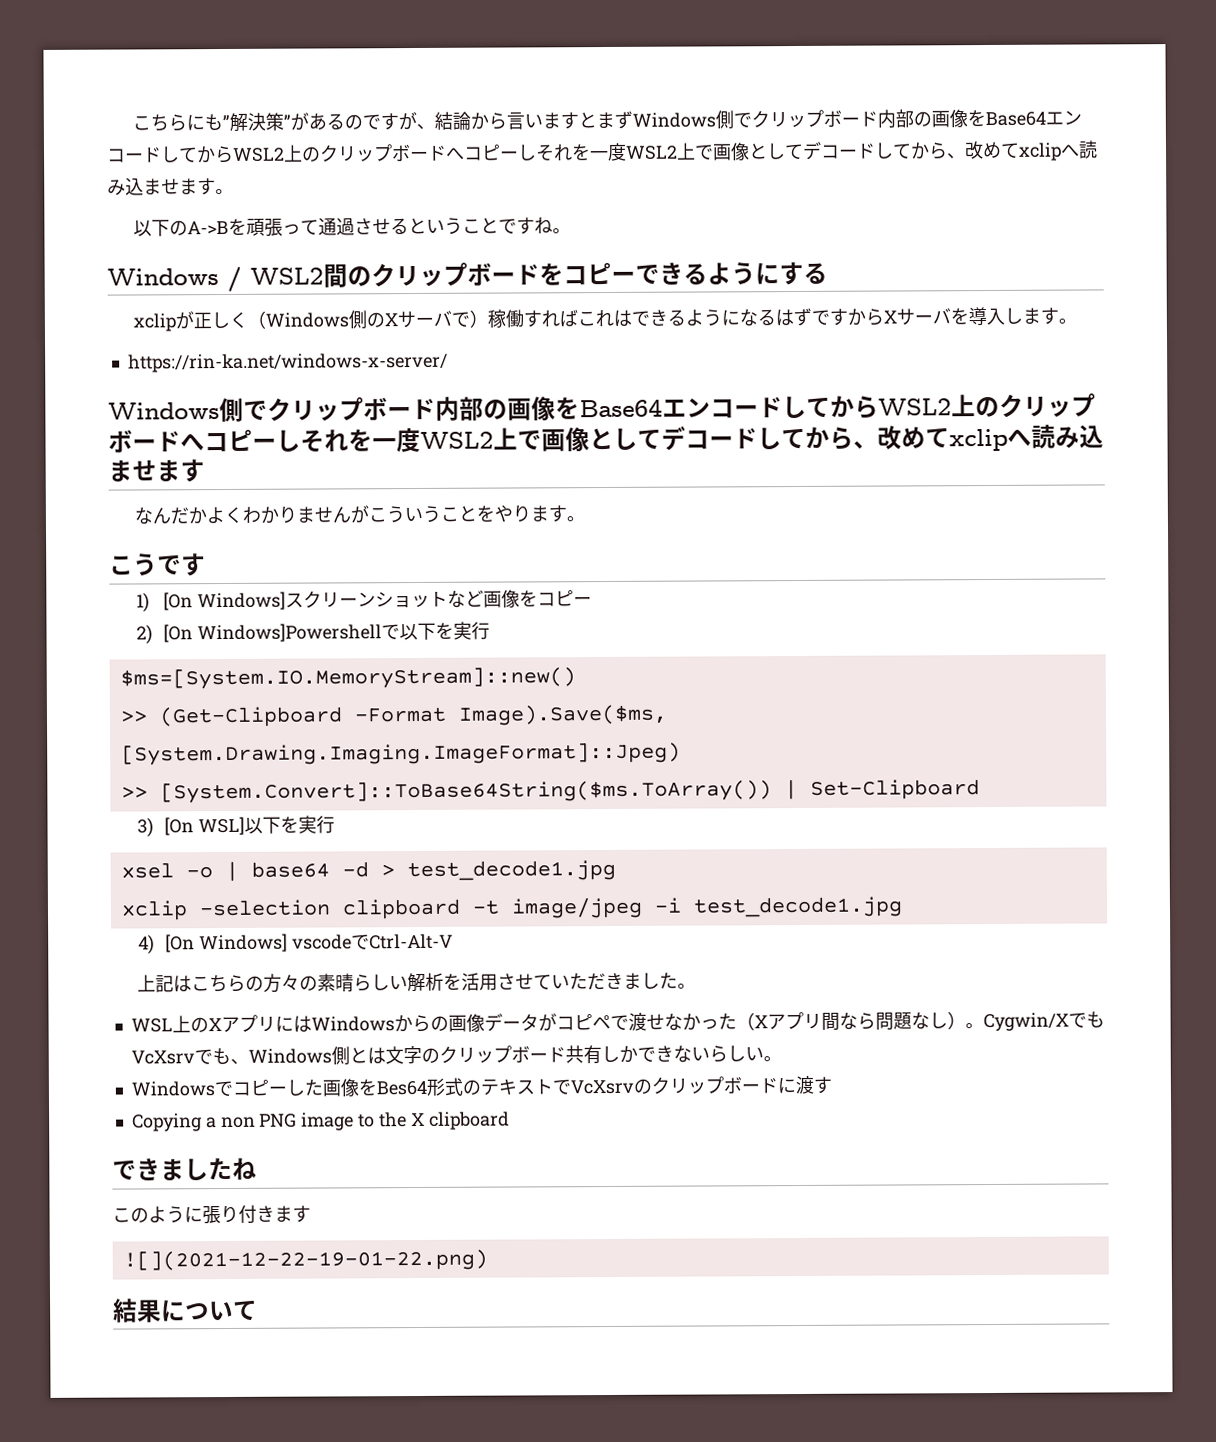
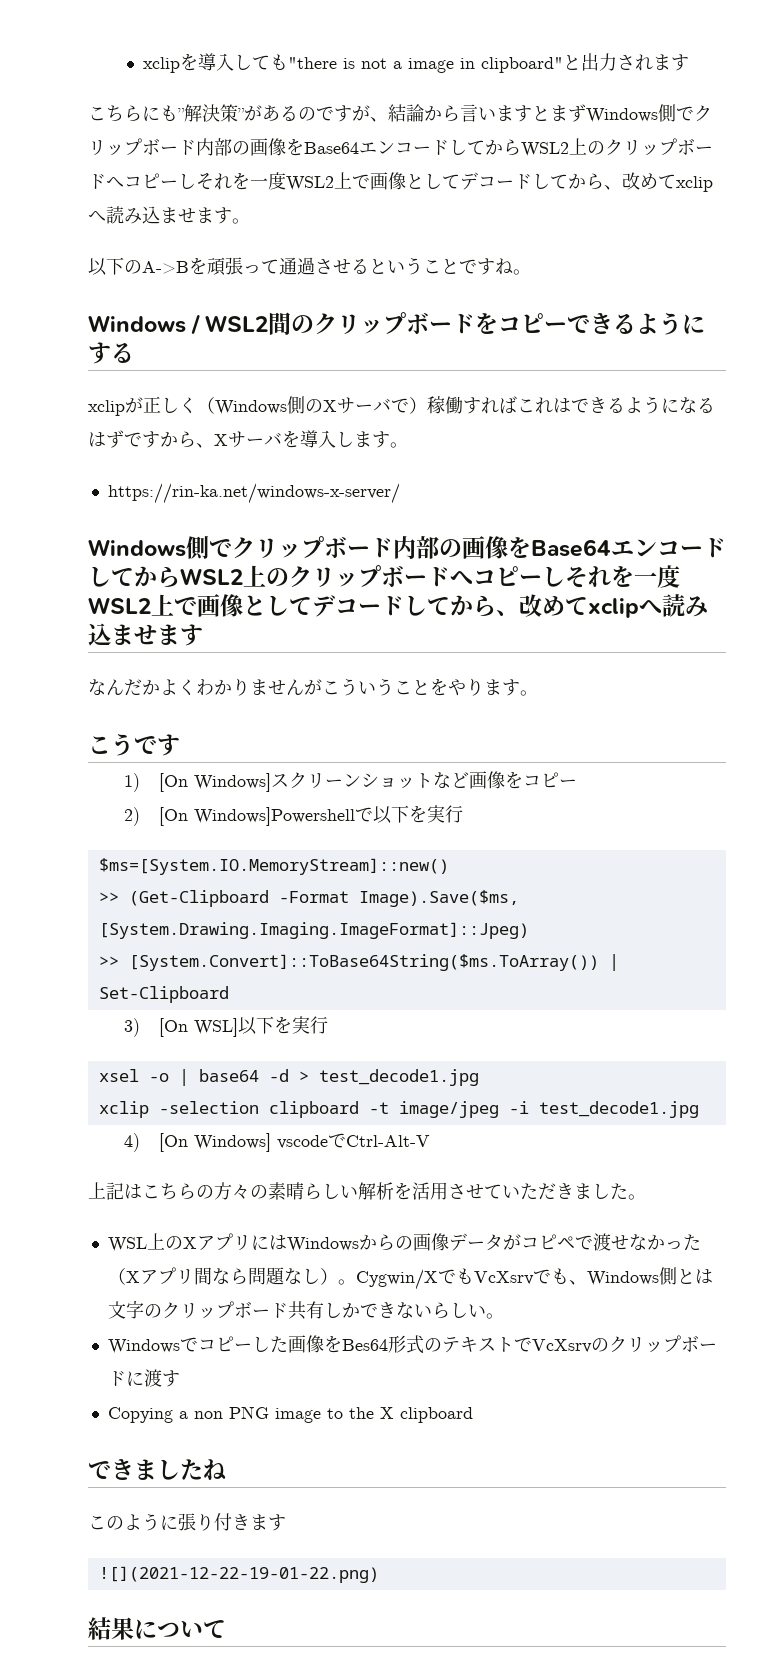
+ xclipを導入しても"there is not a image in clipboard"と出力されます
- xclipが正しく（Windows側のXサーバで）稼働すればこれはできるようになるはずですからXサーバを導入します。
+ xclipが正しく（Windows側のXサーバで）稼働すればこれはできるようになるはずですから、Xサーバを導入します。

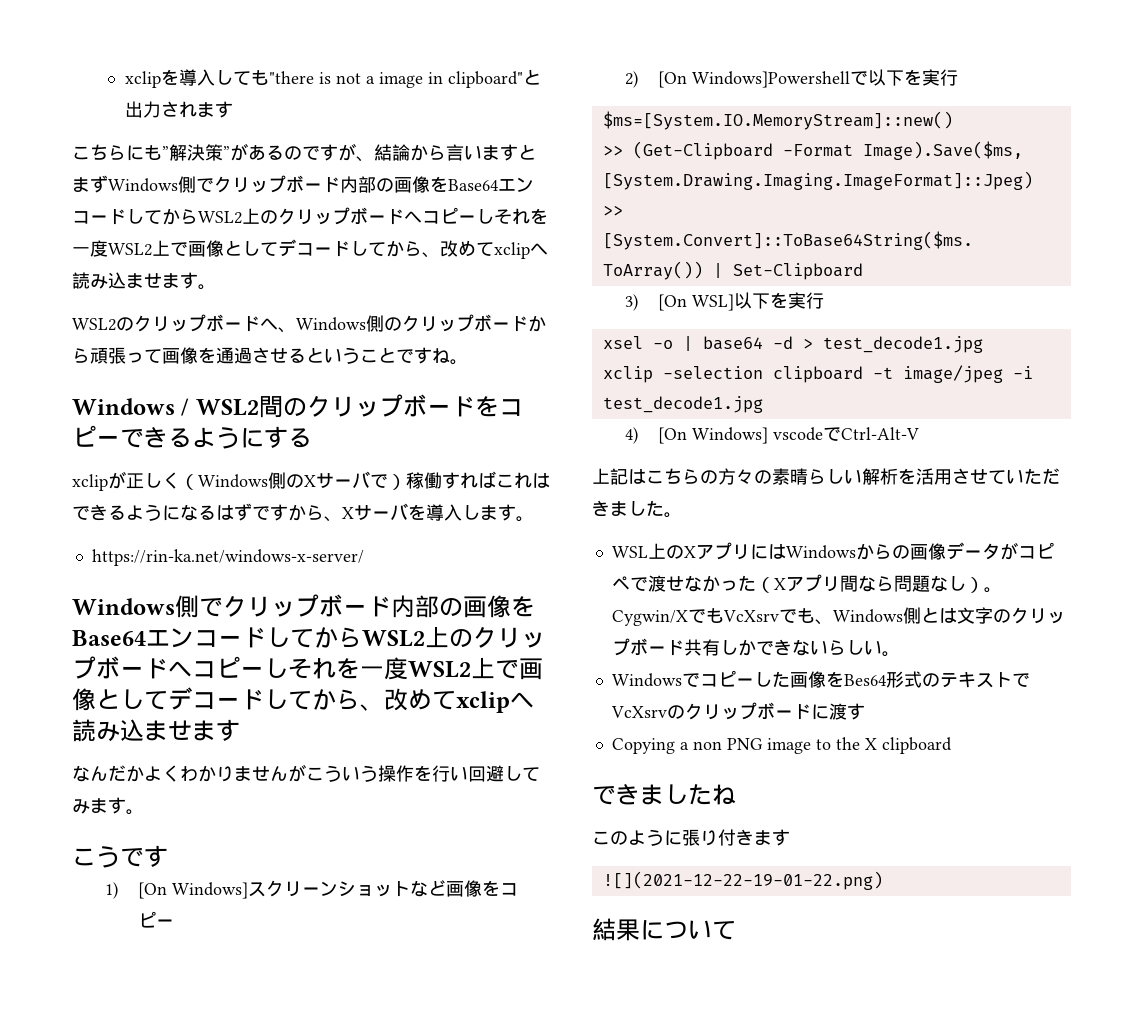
- 以下のA->Bを頑張って通過させるということですね。
+ WSL2のクリップボードへ、Windows側のクリップボードから頑張って画像を通過させるということですね。
- なんだかよくわかりませんがこういうことをやります。
+ なんだかよくわかりませんがこういう操作を行い回避してみます。

